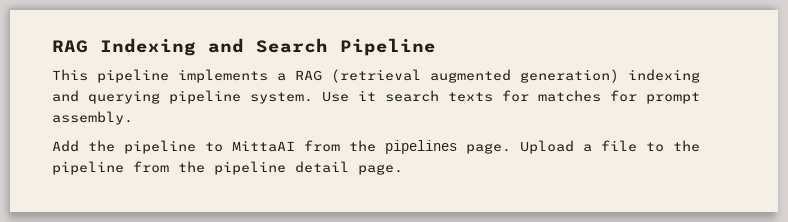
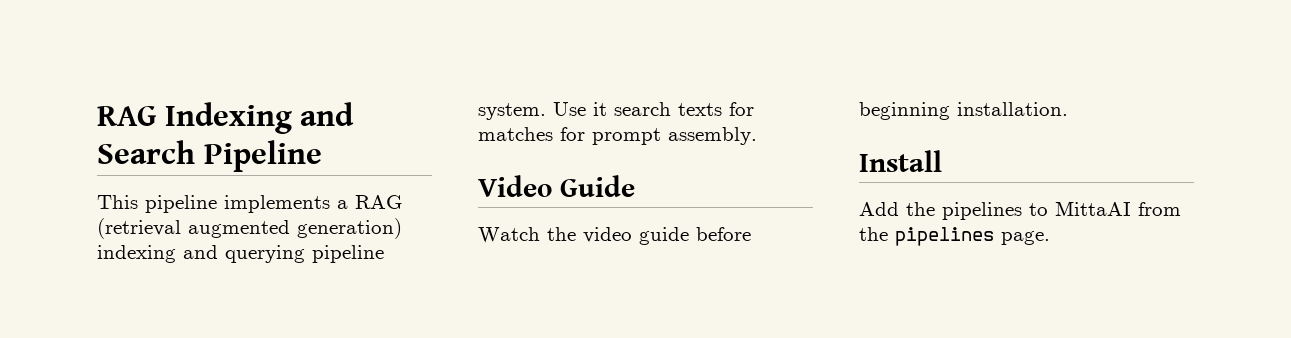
+ Video Guide
+ Watch the video guide before beginning installation.
+ Install
- Add the pipeline to MittaAI from the pipelines page. Upload a file to the pipeline from the pipeline detail page.
+ Add the pipelines to MittaAI from the pipelines page.

